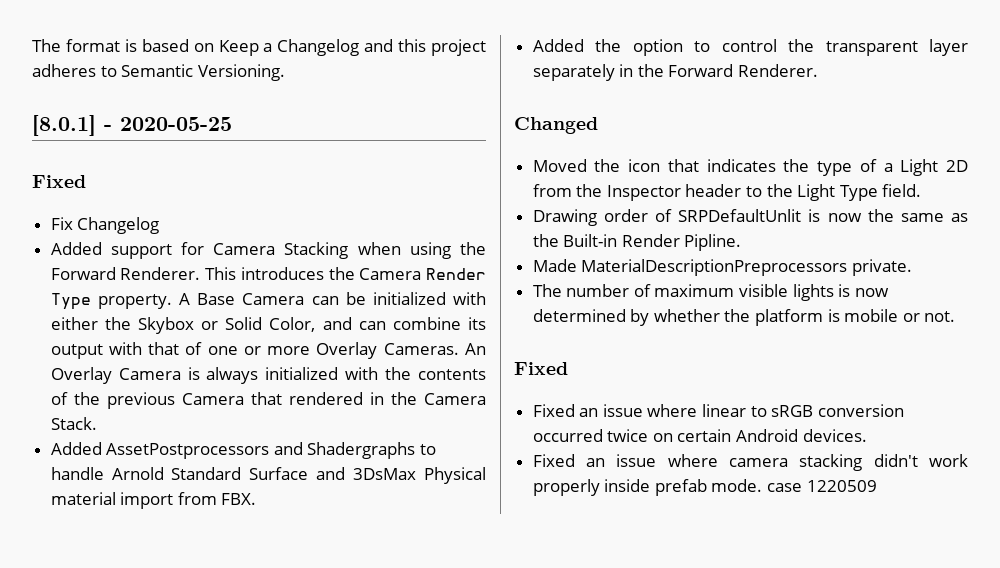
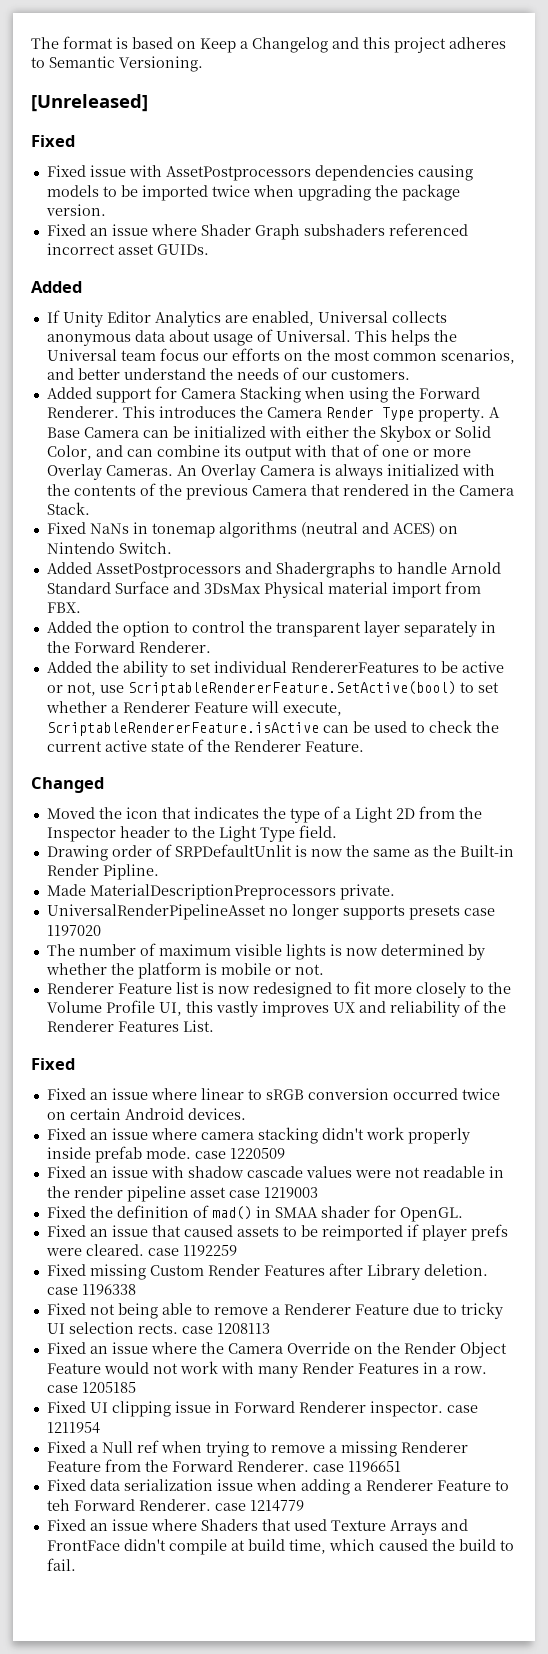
- [8.0.1] - 2020-05-25
+ [Unreleased]
  Fixed
- Fix Changelog
+ Fixed issue with AssetPostprocessors dependencies causing models to be imported twice when upgrading the package version.
+ Fixed an issue where Shader Graph subshaders referenced incorrect asset GUIDs.
+ Added
+ If Unity Editor Analytics are enabled, Universal collects anonymous data about usage of Universal. This helps the Universal team focus our efforts on the most common scenarios, and better understand the needs of our customers.
+ Fixed NaNs in tonemap algorithms (neutral and ACES) on Nintendo Switch.
+ Added the ability to set individual RendererFeatures to be active or not, use ScriptableRendererFeature.SetActive(bool) to set whether a Renderer Feature will execute, ScriptableRendererFeature.isActive can be used to check the current active state of the Renderer Feature.
+ UniversalRenderPipelineAsset no longer supports presets case 1197020
+ Renderer Feature list is now redesigned to fit more closely to the Volume Profile UI, this vastly improves UX and reliability of the Renderer Features List.
+ Fixed an issue with shadow cascade values were not readable in the render pipeline asset case 1219003
+ Fixed the definition of mad() in SMAA shader for OpenGL.
+ Fixed an issue that caused assets to be reimported if player prefs were cleared. case 1192259
+ Fixed missing Custom Render Features after Library deletion. case 1196338
+ Fixed not being able to remove a Renderer Feature due to tricky UI selection rects. case 1208113
+ Fixed an issue where the Camera Override on the Render Object Feature would not work with many Render Features in a row. case 1205185
+ Fixed UI clipping issue in Forward Renderer inspector. case 1211954
+ Fixed a Null ref when trying to remove a missing Renderer Feature from the Forward Renderer. case 1196651
+ Fixed data serialization issue when adding a Renderer Feature to teh Forward Renderer. case 1214779
+ Fixed an issue where Shaders that used Texture Arrays and FrontFace didn't compile at build time, which caused the build to fail.

